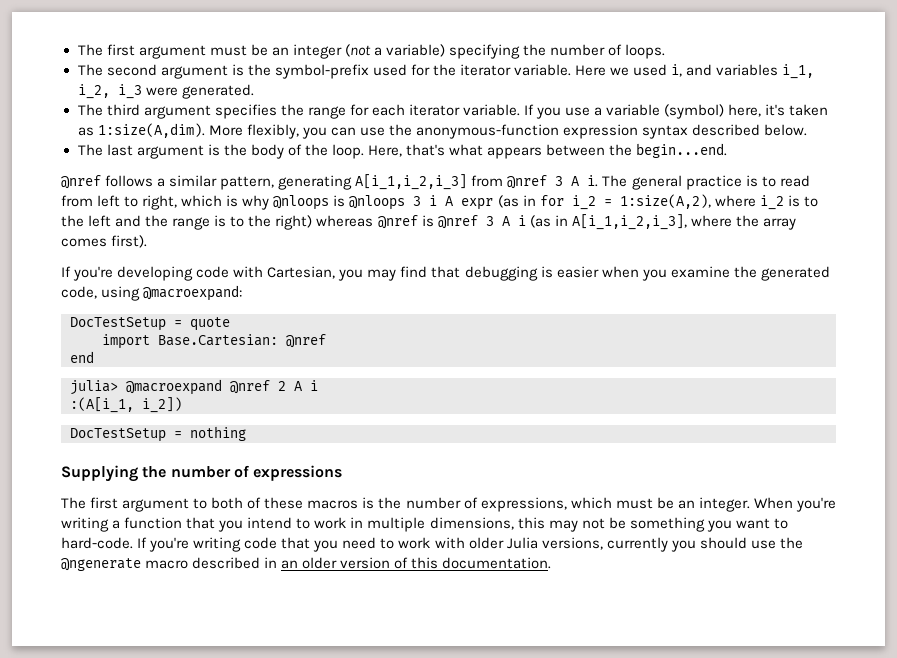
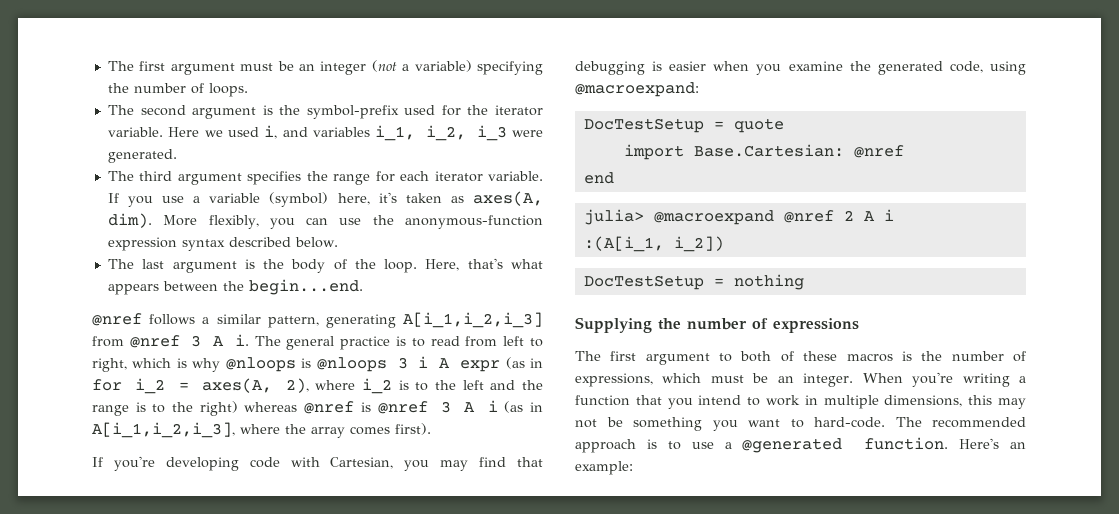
- If you use a variable (symbol) here, it's taken as 1:size(A,dim).
+ If you use a variable (symbol) here, it's taken as axes(A, dim).
- The general practice is to read from left to right, which is why @nloops is @nloops 3 i A expr (as in for i_2 = 1:size(A,2), where i_2 is to the left and the range is to the right) whereas @nref is @nref 3 A i (as in A[i_1,i_2,i_3], where the array comes first).
+ The general practice is to read from left to right, which is why @nloops is @nloops 3 i A expr (as in for i_2 = axes(A, 2), where i_2 is to the left and the range is to the right) whereas @nref is @nref 3 A i (as in A[i_1,i_2,i_3], where the array comes first).
- If you're writing code that you need to work with older Julia versions, currently you should use the @ngenerate macro described in an older version of this documentation.
+ The recommended approach is to use a @generated function. Here's an example:

